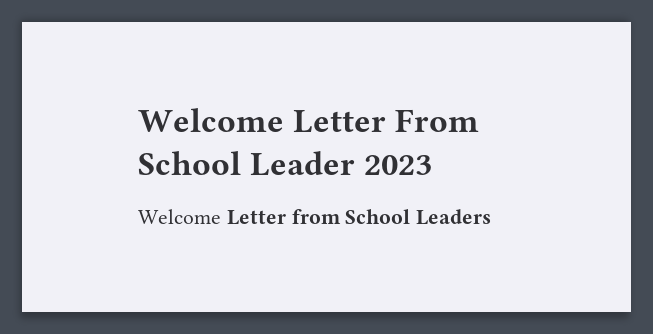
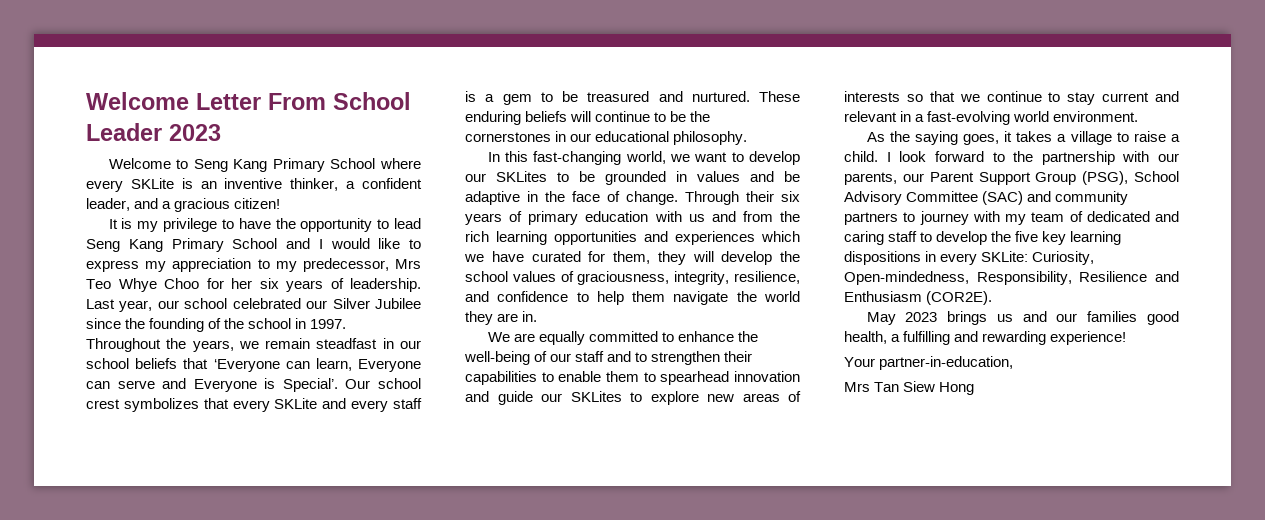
- Welcome Letter from School Leaders
+ Welcome to Seng Kang Primary School where every SKLite is an inventive thinker, a confident leader, and a gracious citizen!
+ It is my privilege to have the opportunity to lead Seng Kang Primary School and I would like to express my appreciation to my predecessor, Mrs Teo Whye Choo for her six years of leadership. Last year, our school celebrated our Silver Jubilee since the founding of the school in 1997. Throughout the years, we remain steadfast in our school beliefs that ‘Everyone can learn, Everyone can serve and Everyone is Special’. Our school crest symbolizes that every SKLite and every staff is a gem to be treasured and nurtured. These enduring beliefs will continue to be the cornerstones in our educational philosophy.
+ In this fast-changing world, we want to develop our SKLites to be grounded in values and be adaptive in the face of change. Through their six years of primary education with us and from the rich learning opportunities and experiences which we have curated for them, they will develop the school values of graciousness, integrity, resilience, and confidence to help them navigate the world they are in.
+ We are equally committed to enhance the well-being of our staff and to strengthen their capabilities to enable them to spearhead innovation and guide our SKLites to explore new areas of interests so that we continue to stay current and relevant in a fast-evolving world environment.
+ As the saying goes, it takes a village to raise a child. I look forward to the partnership with our parents, our Parent Support Group (PSG), School Advisory Committee (SAC) and community partners to journey with my team of dedicated and caring staff to develop the five key learning dispositions in every SKLite: Curiosity, Open-mindedness, Responsibility, Resilience and Enthusiasm (COR2E).
+ May 2023 brings us and our families good health, a fulfilling and rewarding experience!
+ Your partner-in-education,
+ Mrs Tan Siew Hong

